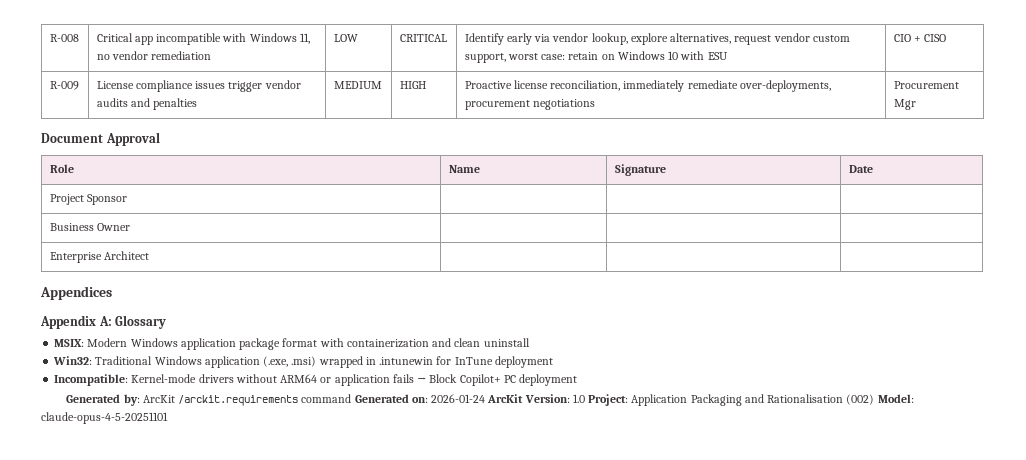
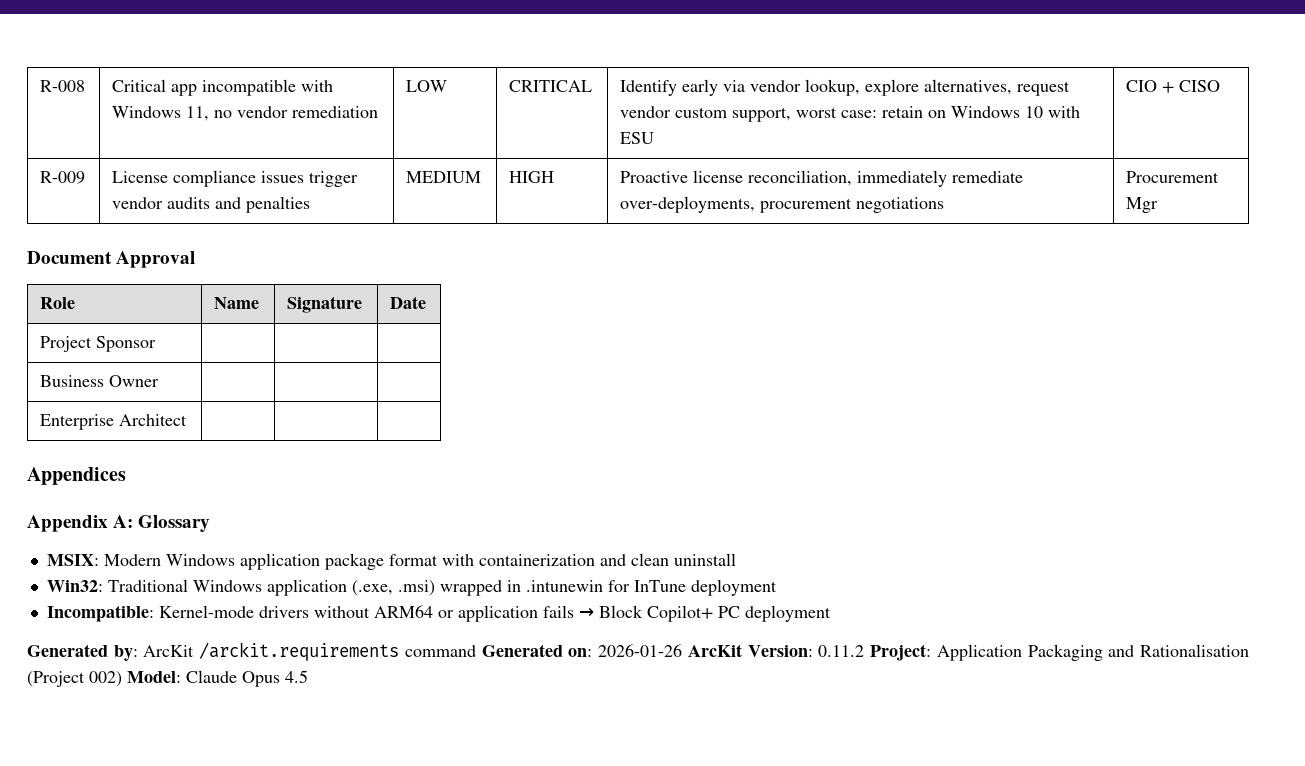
- Generated by: ArcKit /arckit.requirements command Generated on: 2026-01-24 ArcKit Version: 1.0 Project: Application Packaging and Rationalisation (002) Model: claude-opus-4-5-20251101
+ Generated by: ArcKit /arckit.requirements command Generated on: 2026-01-26 ArcKit Version: 0.11.2 Project: Application Packaging and Rationalisation (Project 002) Model: Claude Opus 4.5

